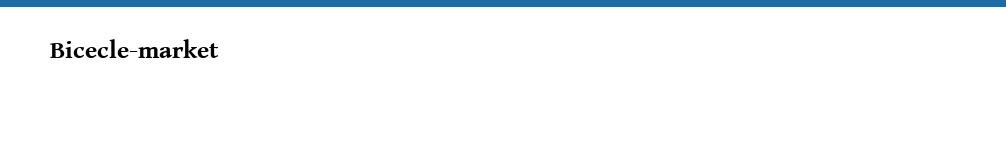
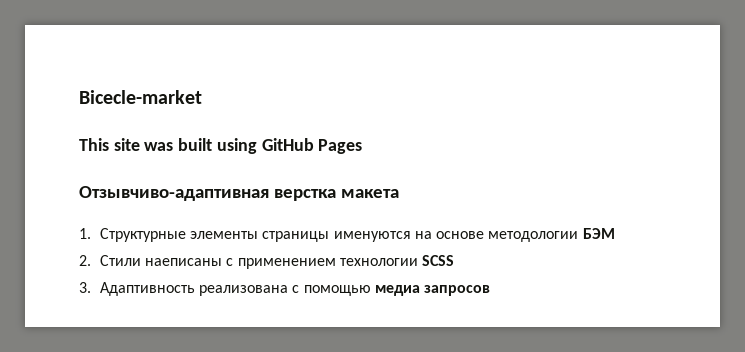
+ This site was built using GitHub Pages
+ Отзывчиво-адаптивная верстка макета
+ 1. Структурные элементы страницы именуются на основе методологии БЭМ
+ 2. Стили наеписаны с применением технологии SCSS
+ 3. Адаптивность реализована с помощью медиа запросов

